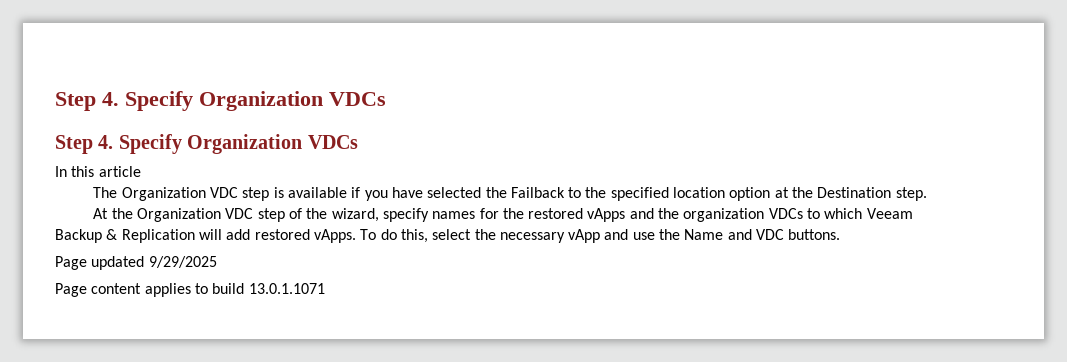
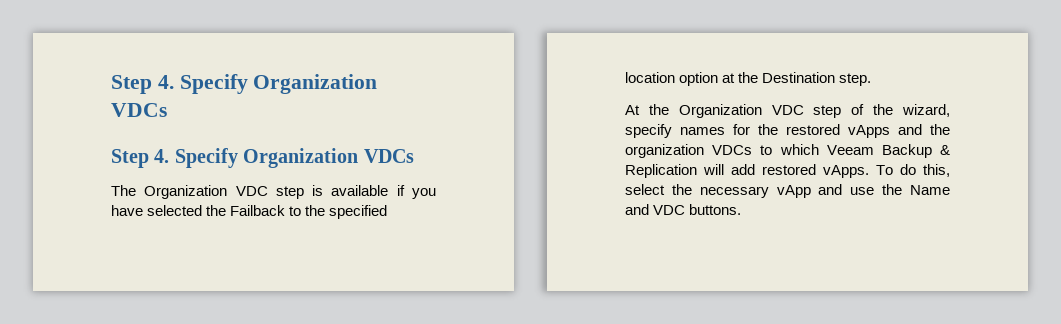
- In this article
- Page updated 9/29/2025
- Page content applies to build 13.0.1.1071

